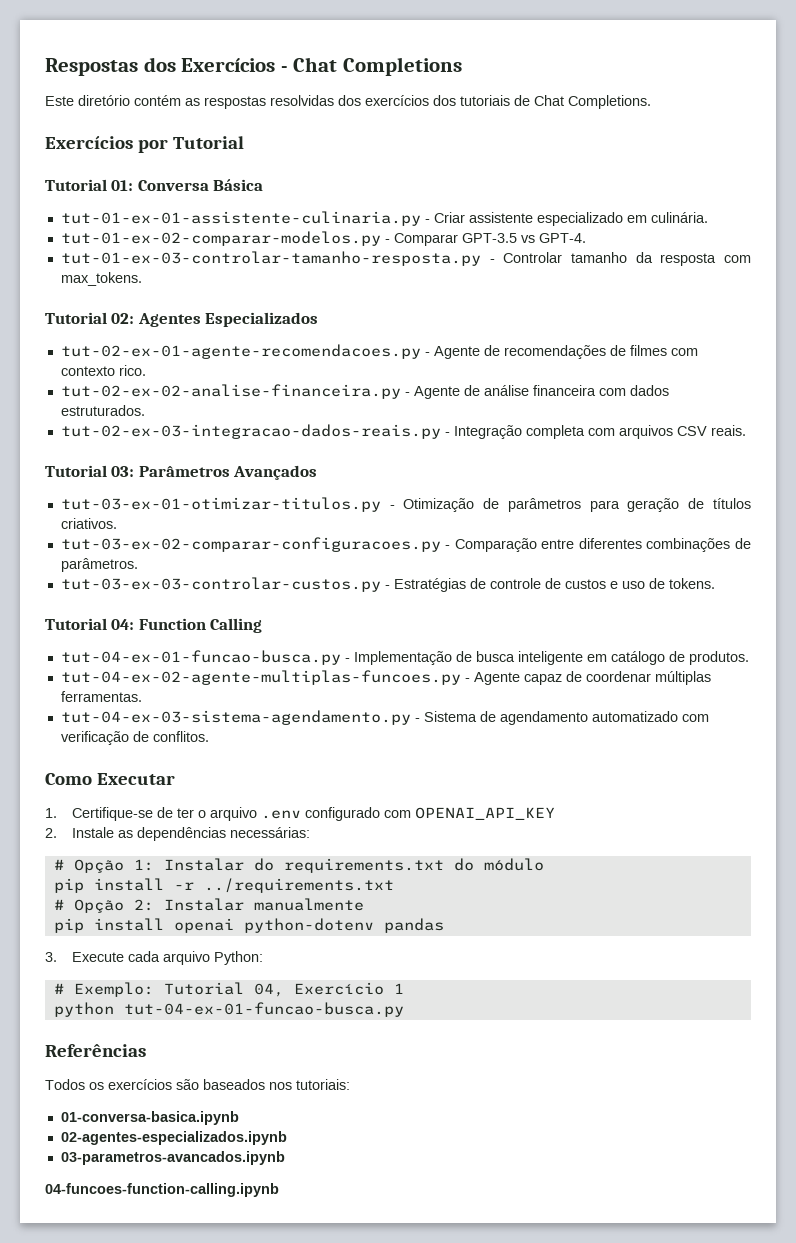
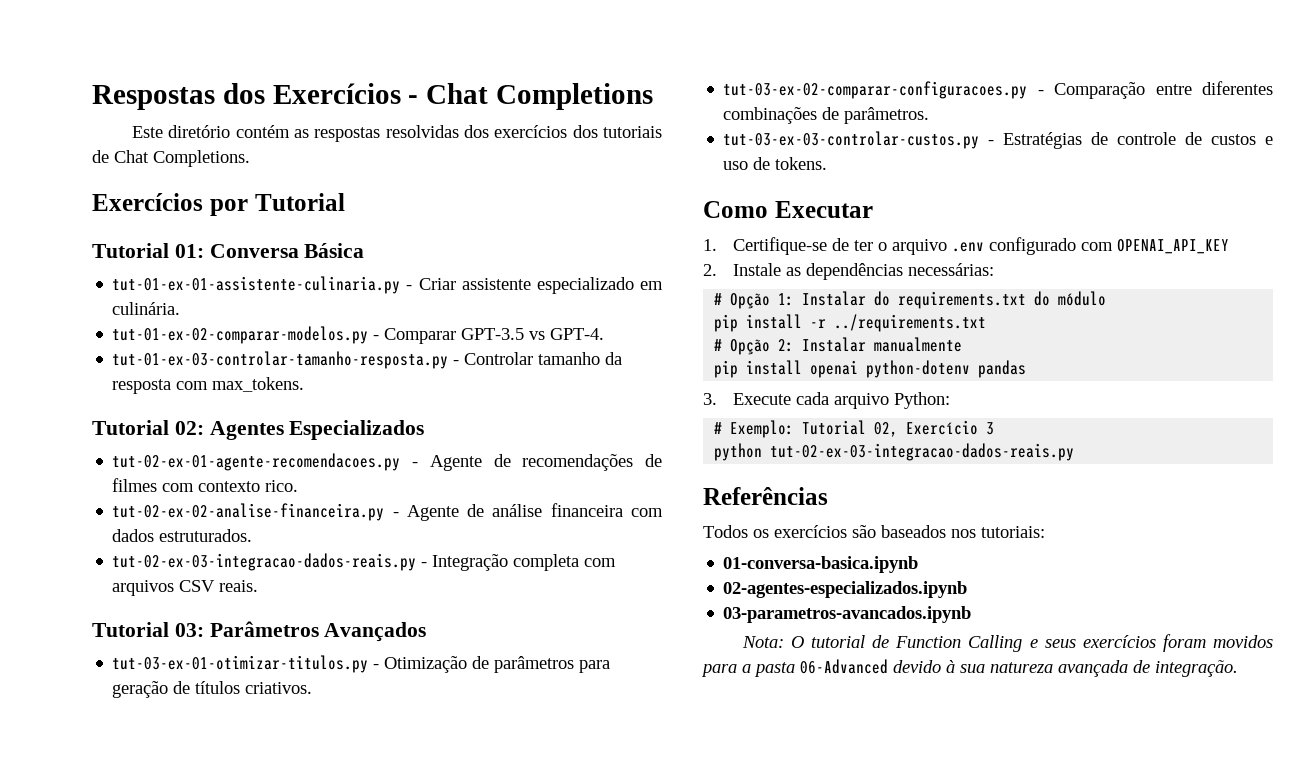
- Tutorial 04: Function Calling
- tut-04-ex-01-funcao-busca.py - Implementação de busca inteligente em catálogo de produtos.
- tut-04-ex-02-agente-multiplas-funcoes.py - Agente capaz de coordenar múltiplas ferramentas.
- tut-04-ex-03-sistema-agendamento.py - Sistema de agendamento automatizado com verificação de conflitos.
- # Exemplo: Tutorial 04, Exercício 1
+ # Exemplo: Tutorial 02, Exercício 3
- python tut-04-ex-01-funcao-busca.py
+ python tut-02-ex-03-integracao-dados-reais.py
- 04-funcoes-function-calling.ipynb
+ Nota: O tutorial de Function Calling e seus exercícios foram movidos para a pasta 06-Advanced devido à sua natureza avançada de integração.

